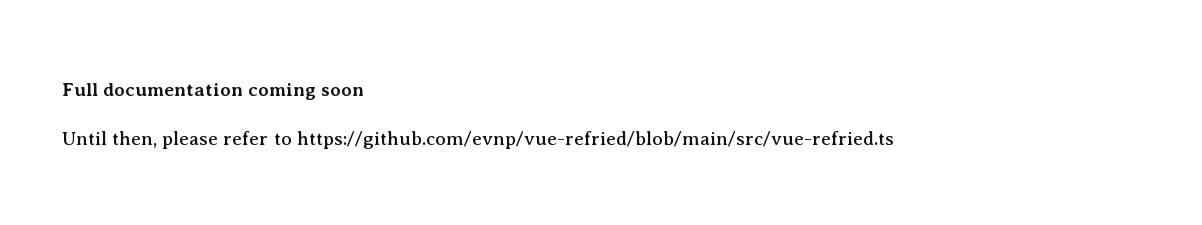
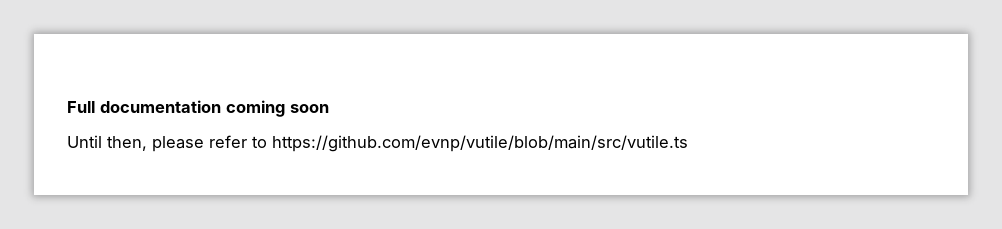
- Until then, please refer to https://github.com/evnp/vue-refried/blob/main/src/vue-refried.ts
+ Until then, please refer to https://github.com/evnp/vutile/blob/main/src/vutile.ts

